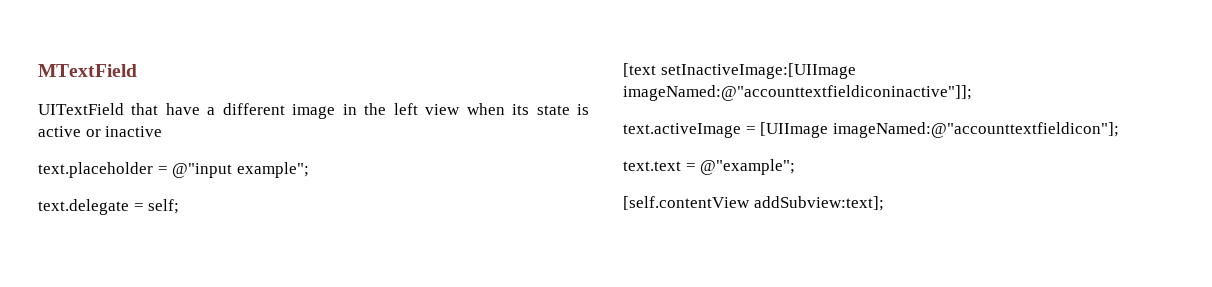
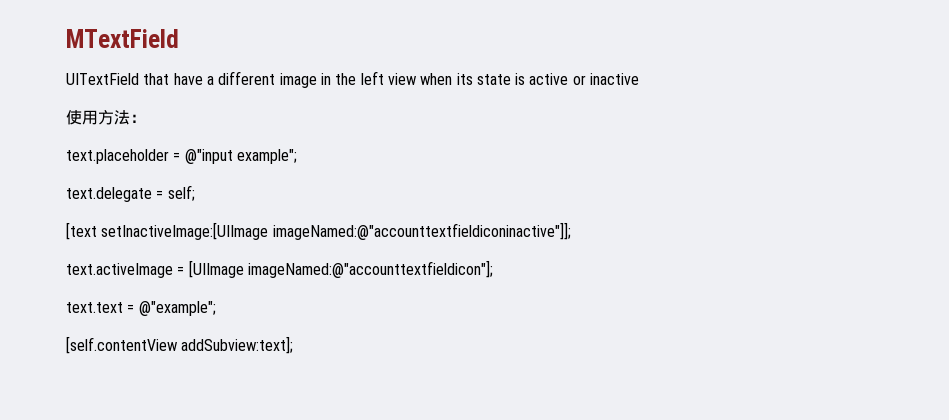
+ 使用方法：

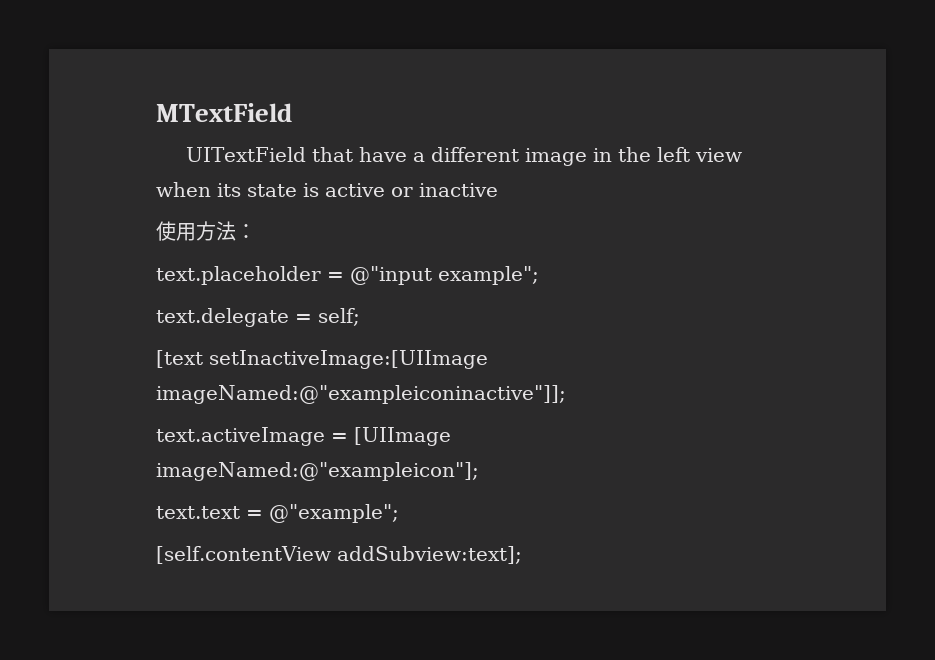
- [text setInactiveImage:[UIImage imageNamed:@"accounttextfieldiconinactive"]];
+ [text setInactiveImage:[UIImage imageNamed:@"exampleiconinactive"]];
- text.activeImage = [UIImage imageNamed:@"accounttextfieldicon"];
+ text.activeImage = [UIImage imageNamed:@"exampleicon"];

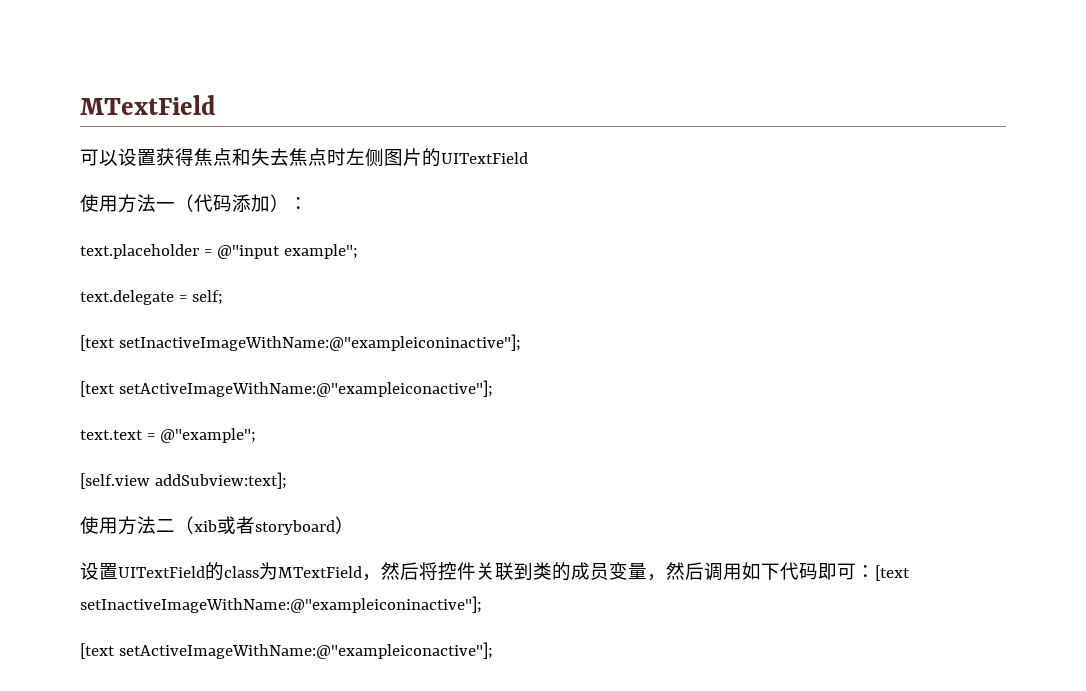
- UITextField that have a different image in the left view when its state is active or inactive
- 使用方法：
+ 可以设置获得焦点和失去焦点时左侧图片的UITextField
+ 使用方法一（代码添加）：
  text.delegate = self;
- [text setInactiveImage:[UIImage imageNamed:@"exampleiconinactive"]];
- text.activeImage = [UIImage imageNamed:@"exampleicon"];
+ [text setInactiveImageWithName:@"exampleiconinactive"];
+ [text setActiveImageWithName:@"exampleiconactive"];
- [self.contentView addSubview:text];
+ [self.view addSubview:text];
+ 使用方法二（xib或者storyboard）
+ 设置UITextField的class为MTextField，然后将控件关联到类的成员变量，然后调用如下代码即可：[text setInactiveImageWithName:@"exampleiconinactive"];
+ [text setActiveImageWithName:@"exampleiconactive"];

